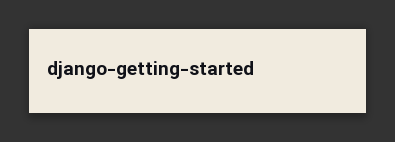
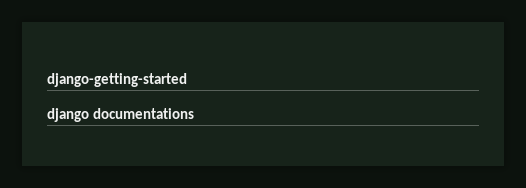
+ django documentations

